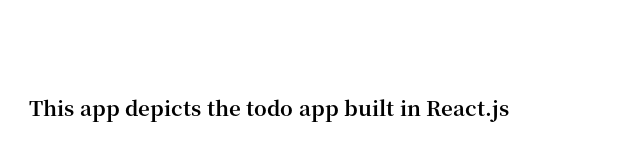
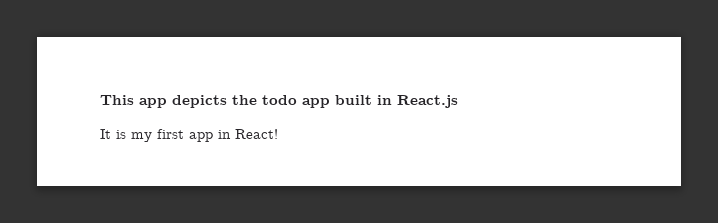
+ It is my first app in React!

